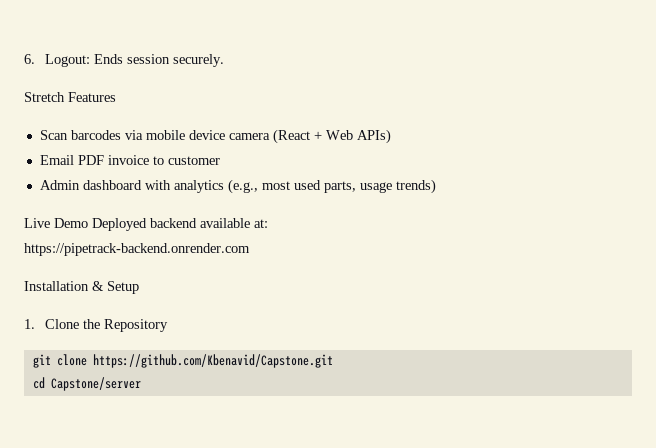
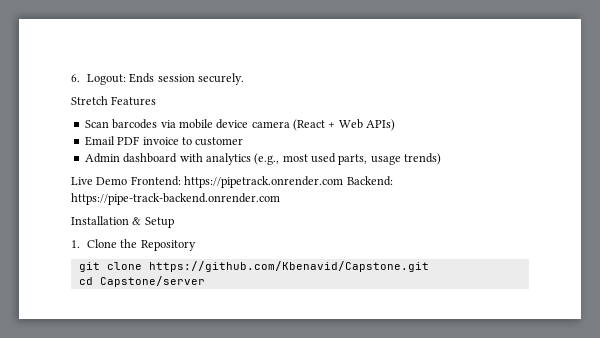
- Live Demo Deployed backend available at:
- https://pipetrack-backend.onrender.com
+ Live Demo Frontend: https://pipetrack.onrender.com Backend: https://pipe-track-backend.onrender.com

